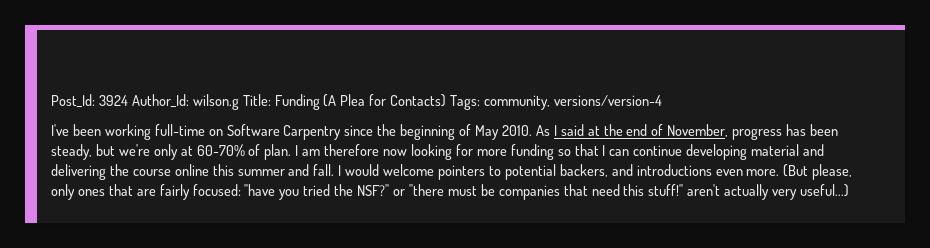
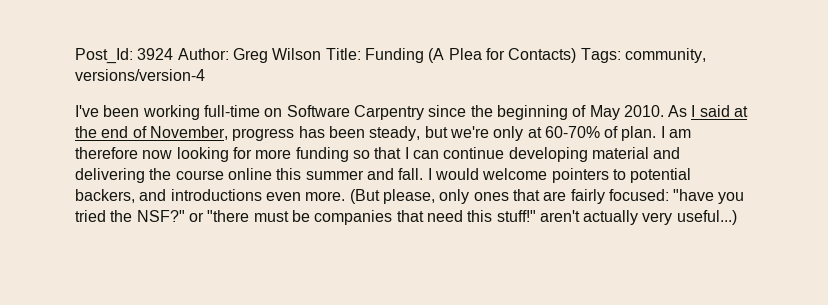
- Post_Id: 3924 Author_Id: wilson.g Title: Funding (A Plea for Contacts) Tags: community, versions/version-4
+ Post_Id: 3924 Author: Greg Wilson Title: Funding (A Plea for Contacts) Tags: community, versions/version-4

